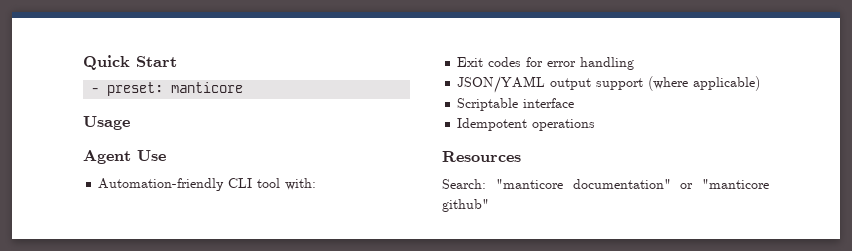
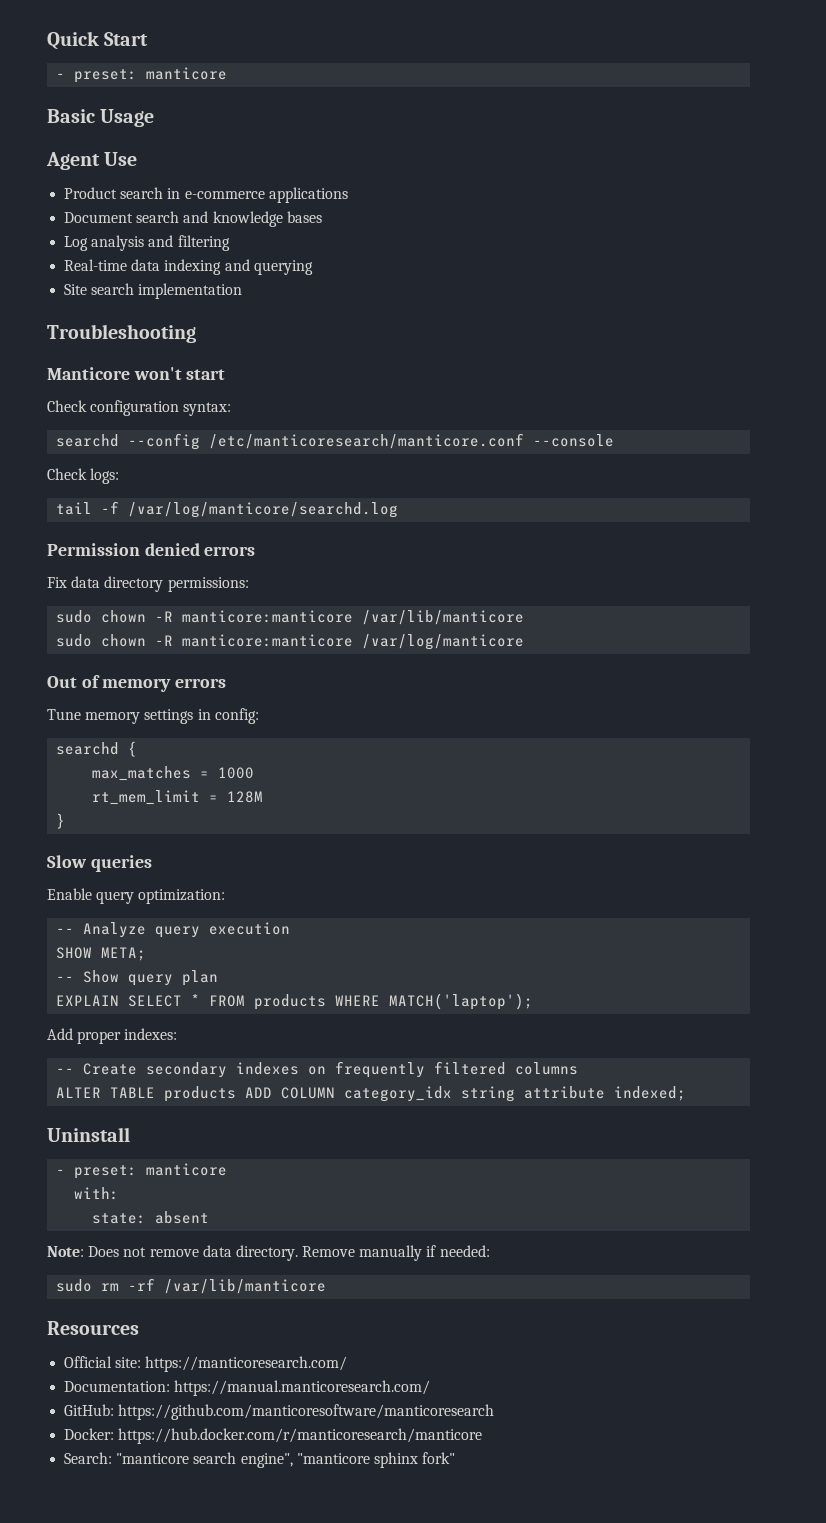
- Usage
+ Basic Usage
- Automation-friendly CLI tool with:
- Exit codes for error handling
- JSON/YAML output support (where applicable)
- Scriptable interface
- Idempotent operations
+ Product search in e-commerce applications
+ Document search and knowledge bases
+ Log analysis and filtering
+ Real-time data indexing and querying
+ Site search implementation
+ Troubleshooting
+ Manticore won't start
+ Check configuration syntax:
+ searchd --config /etc/manticoresearch/manticore.conf --console
+ Check logs:
+ tail -f /var/log/manticore/searchd.log
+ Permission denied errors
+ Fix data directory permissions:
+ sudo chown -R manticore:manticore /var/lib/manticore
+ sudo chown -R manticore:manticore /var/log/manticore
+ Out of memory errors
+ Tune memory settings in config:
+ searchd {
+ max_matches = 1000
+ rt_mem_limit = 128M
+ }
+ Slow queries
+ Enable query optimization:
+ -- Analyze query execution
+ SHOW META;
+ -- Show query plan
+ EXPLAIN SELECT * FROM products WHERE MATCH('laptop');
+ Add proper indexes:
+ -- Create secondary indexes on frequently filtered columns
+ ALTER TABLE products ADD COLUMN category_idx string attribute indexed;
+ Uninstall
+ - preset: manticore
+ with:
+ state: absent
+ Note: Does not remove data directory. Remove manually if needed:
+ sudo rm -rf /var/lib/manticore
  Resources
- Search: "manticore documentation" or "manticore github"
+ Official site: https://manticoresearch.com/
+ Documentation: https://manual.manticoresearch.com/
+ GitHub: https://github.com/manticoresoftware/manticoresearch
+ Docker: https://hub.docker.com/r/manticoresearch/manticore
+ Search: "manticore search engine", "manticore sphinx fork"

